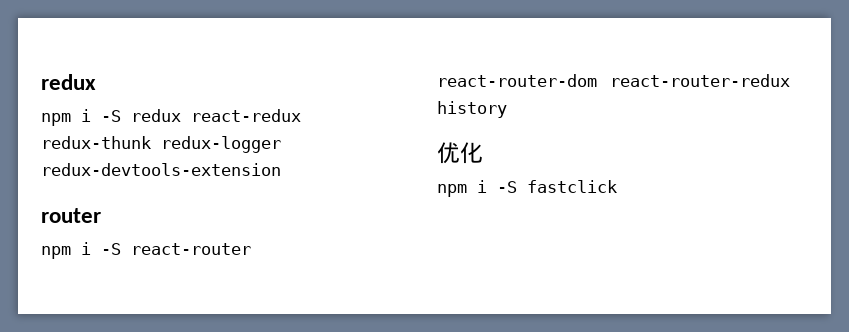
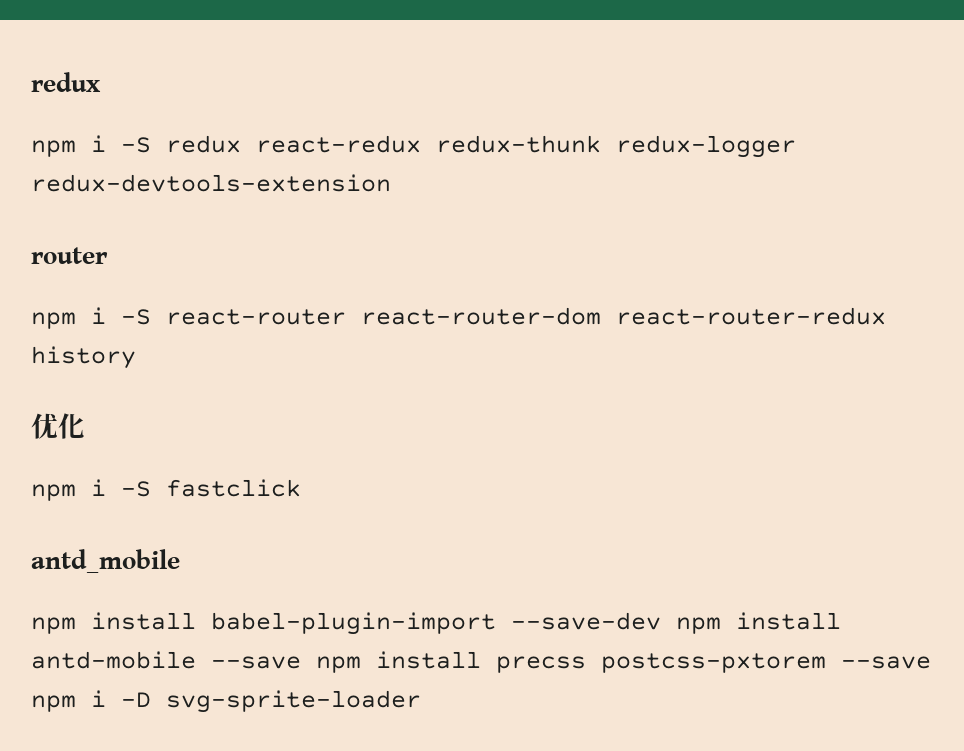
+ antd_mobile
+ npm install babel-plugin-import --save-dev npm install antd-mobile --save npm install precss postcss-pxtorem --save npm i -D svg-sprite-loader

